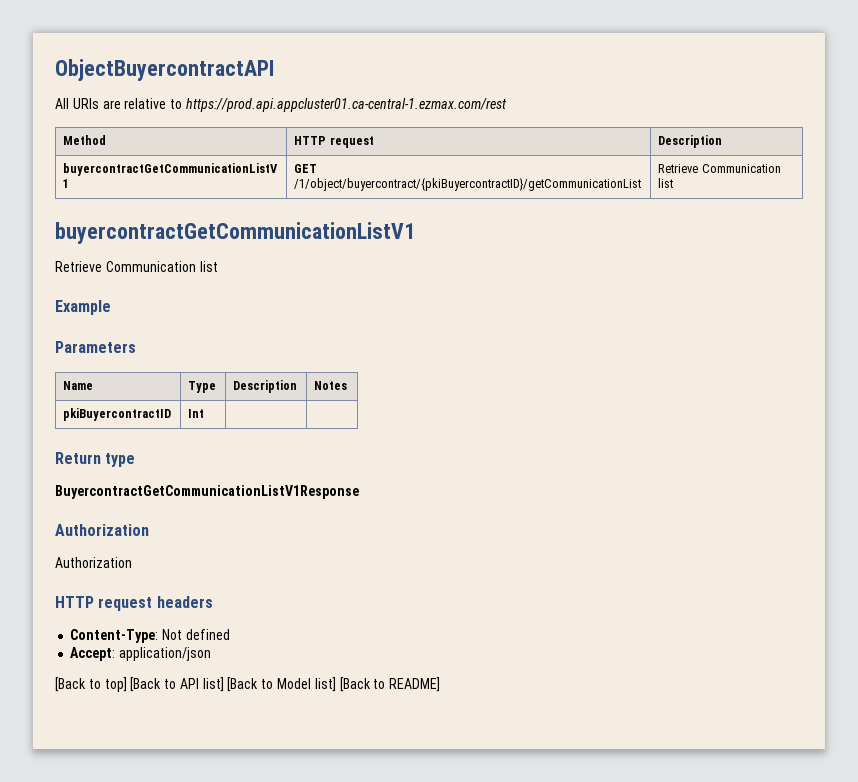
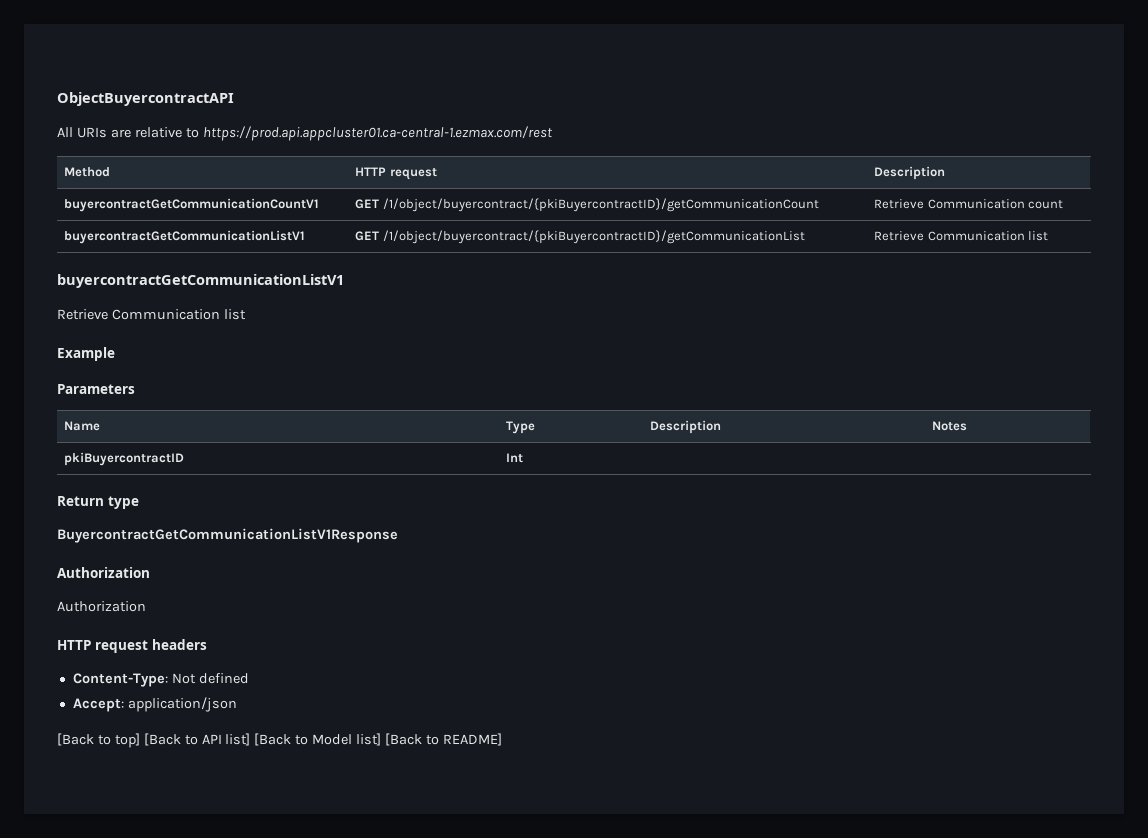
+ buyercontractGetCommunicationCountV1 | GET /1/object/buyercontract/{pkiBuyercontractID}/getCommunicationCount | Retrieve Communication count

